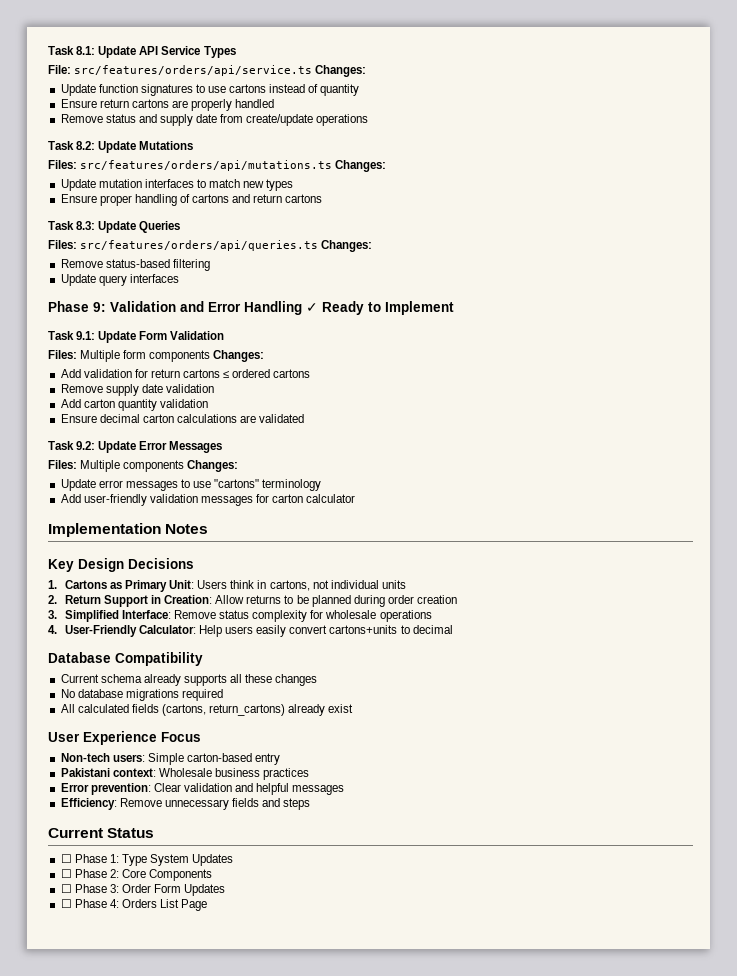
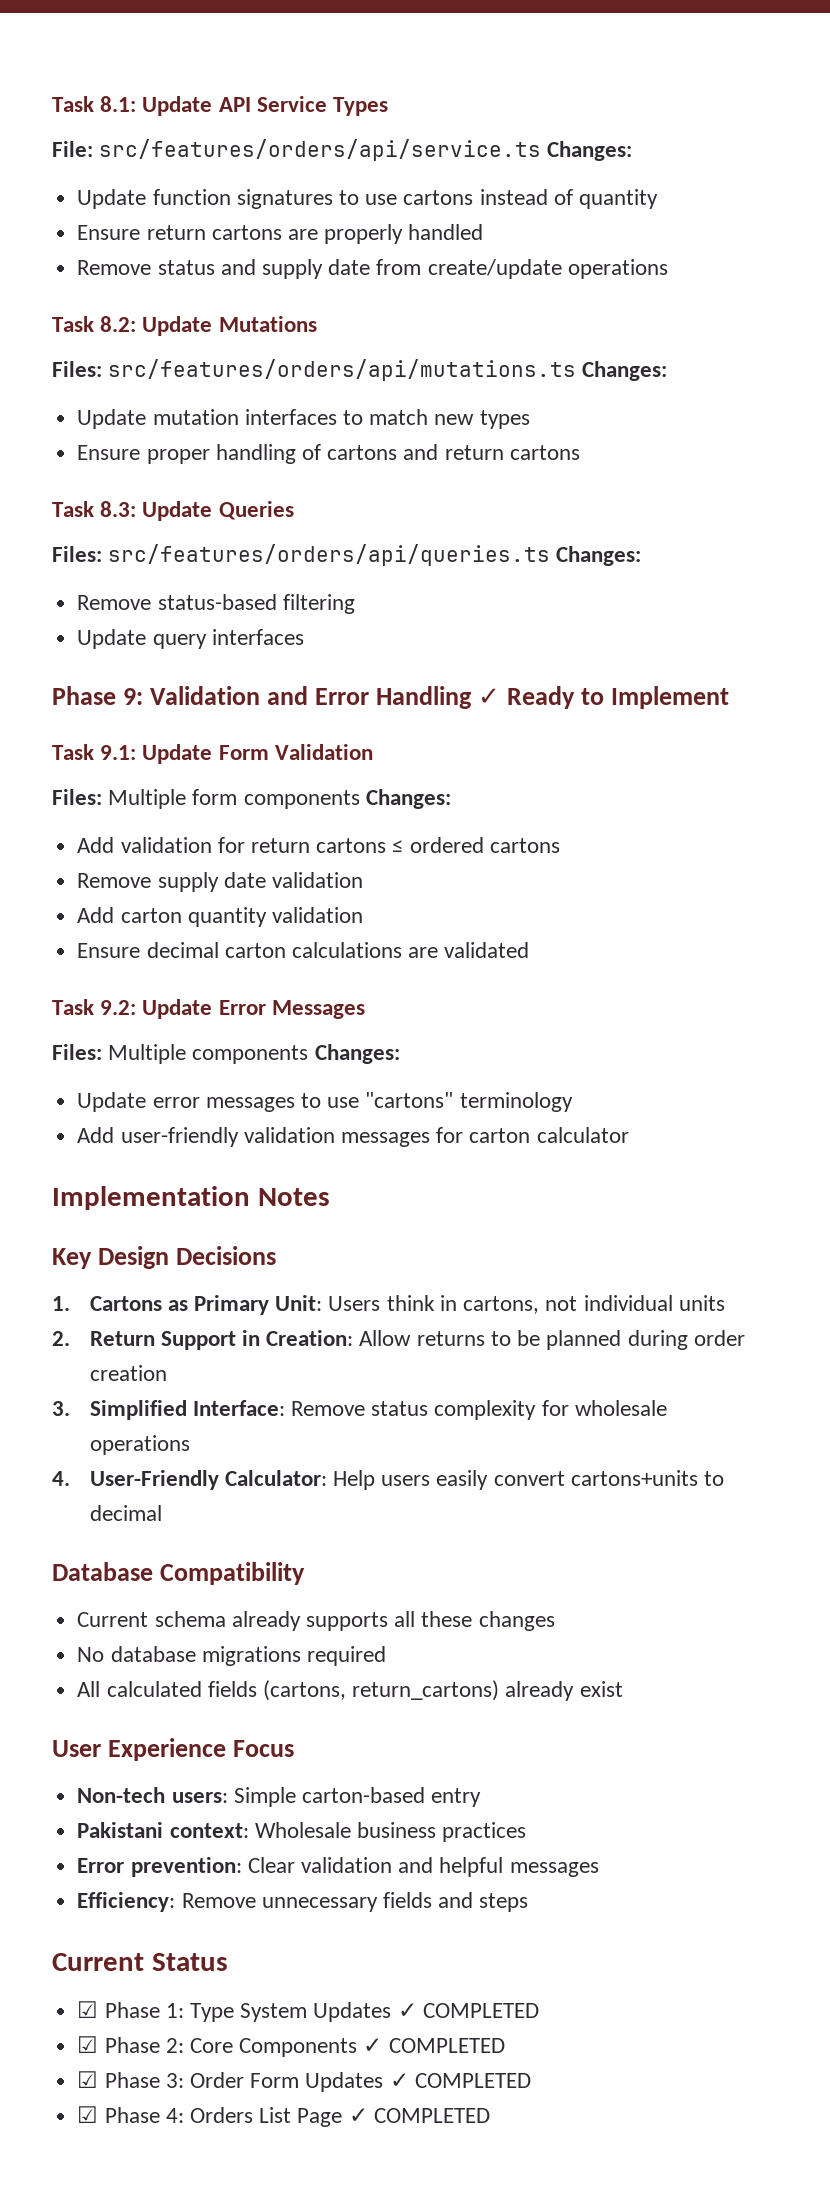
- ☐ Phase 1: Type System Updates
- ☐ Phase 2: Core Components
- ☐ Phase 3: Order Form Updates
- ☐ Phase 4: Orders List Page
+ ☑ Phase 1: Type System Updates ✓ COMPLETED
+ ☑ Phase 2: Core Components ✓ COMPLETED
+ ☑ Phase 3: Order Form Updates ✓ COMPLETED
+ ☑ Phase 4: Orders List Page ✓ COMPLETED

